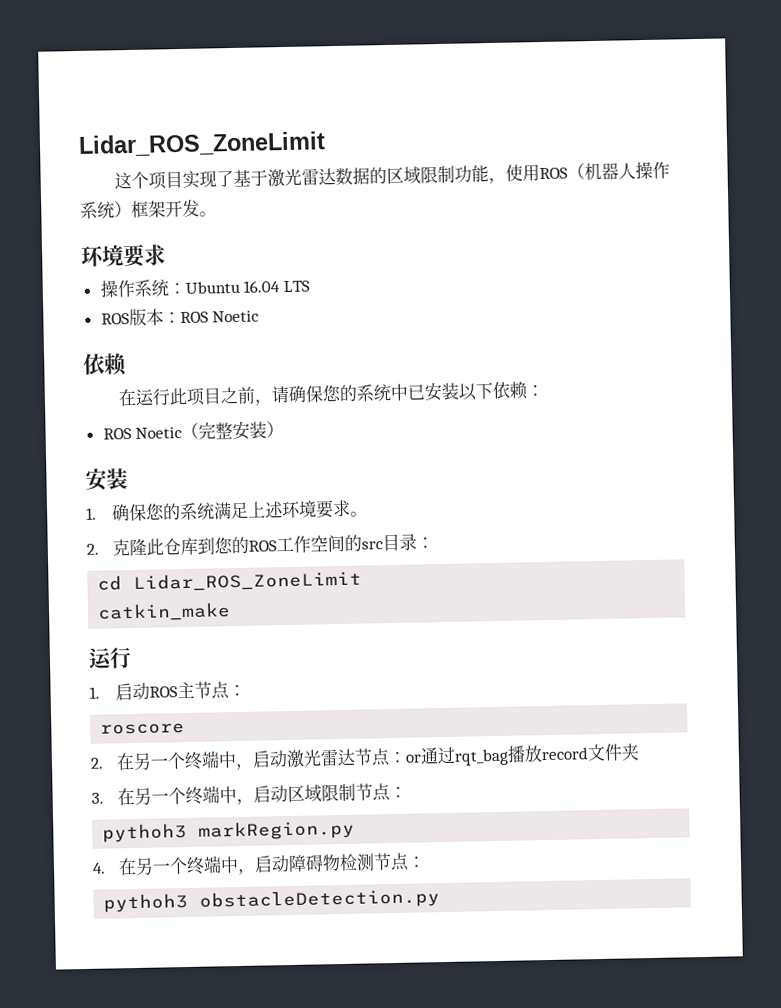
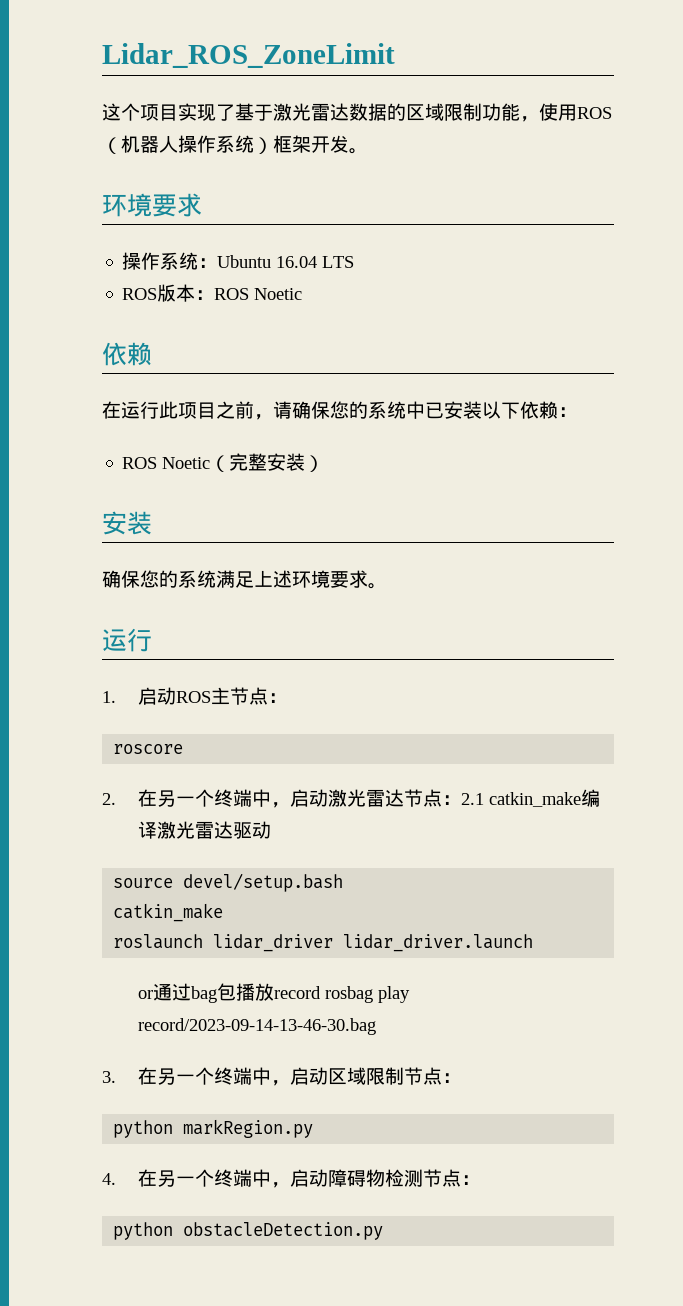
- 1.确保您的系统满足上述环境要求。
+ 确保您的系统满足上述环境要求。
- 2.克隆此仓库到您的ROS工作空间的src目录：
- cd Lidar_ROS_ZoneLimit
- catkin_make
- 2.在另一个终端中，启动激光雷达节点：or通过rqt_bag播放record文件夹
+ 2.在另一个终端中，启动激光雷达节点：2.1 catkin_make编译激光雷达驱动
+ source devel/setup.bash
+ catkin_make
+ roslaunch lidar_driver lidar_driver.launch
+ or通过bag包播放record rosbag play record/2023-09-14-13-46-30.bag
- pythoh3 markRegion.py
+ python markRegion.py
- pythoh3 obstacleDetection.py
+ python obstacleDetection.py

